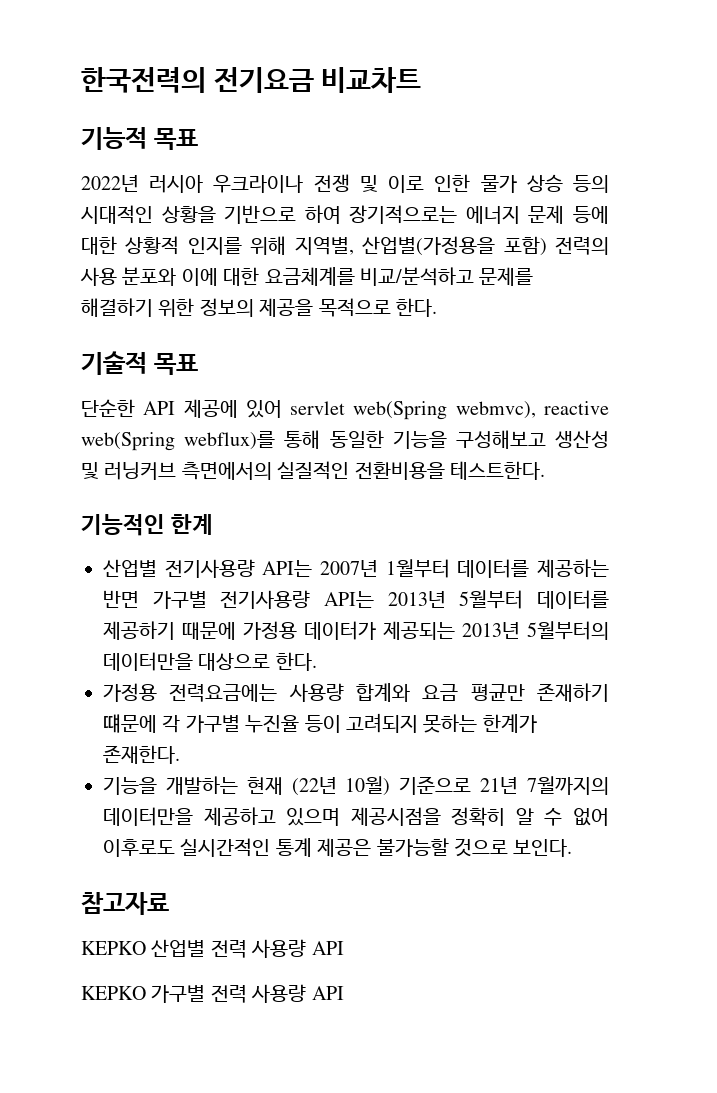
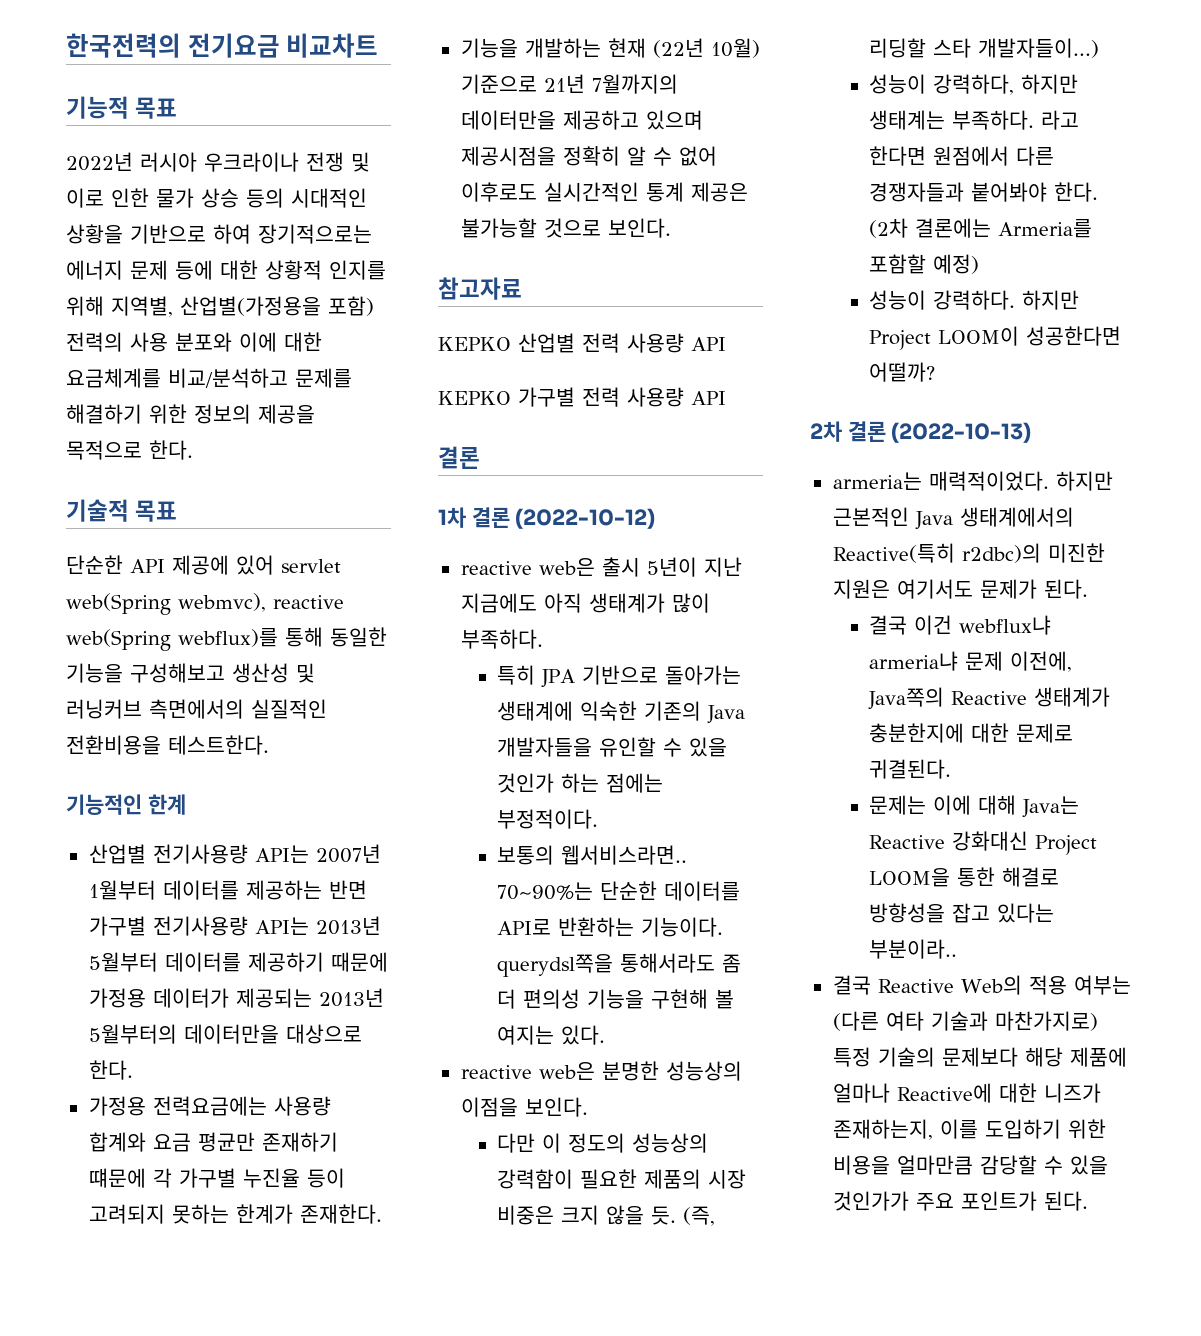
  KEPKO 가구별 전력 사용량 API
+ 결론
+ 1차 결론 (2022-10-12)
+ reactive web은 출시 5년이 지난 지금에도 아직 생태계가 많이 부족하다.
+ 특히 JPA 기반으로 돌아가는 생태계에 익숙한 기존의 Java 개발자들을 유인할 수 있을 것인가 하는 점에는 부정적이다.
+ 보통의 웹서비스라면.. 70~90%는 단순한 데이터를 API로 반환하는 기능이다. querydsl쪽을 통해서라도 좀 더 편의성 기능을 구현해 볼 여지는 있다.
+ reactive web은 분명한 성능상의 이점을 보인다.
+ 다만 이 정도의 성능상의 강력함이 필요한 제품의 시장 비중은 크지 않을 듯. (즉, 리딩할 스타 개발자들이...)
+ 성능이 강력하다, 하지만 생태계는 부족하다. 라고 한다면 원점에서 다른 경쟁자들과 붙어봐야 한다. (2차 결론에는 Armeria를 포함할 예정)
+ 성능이 강력하다. 하지만 Project LOOM이 성공한다면 어떨까?
+ 2차 결론 (2022-10-13)
+ armeria는 매력적이었다. 하지만 근본적인 Java 생태계에서의 Reactive(특히 r2dbc)의 미진한 지원은 여기서도 문제가 된다.
+ 결국 이건 webflux냐 armeria냐 문제 이전에, Java쪽의 Reactive 생태계가 충분한지에 대한 문제로 귀결된다.
+ 문제는 이에 대해 Java는 Reactive 강화대신 Project LOOM을 통한 해결로 방향성을 잡고 있다는 부분이라..
+ 결국 Reactive Web의 적용 여부는 (다른 여타 기술과 마찬가지로) 특정 기술의 문제보다 해당 제품에 얼마나 Reactive에 대한 니즈가 존재하는지, 이를 도입하기 위한 비용을 얼마만큼 감당할 수 있을 것인가가 주요 포인트가 된다.

